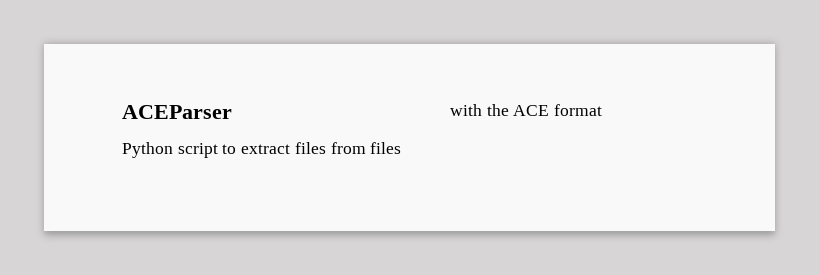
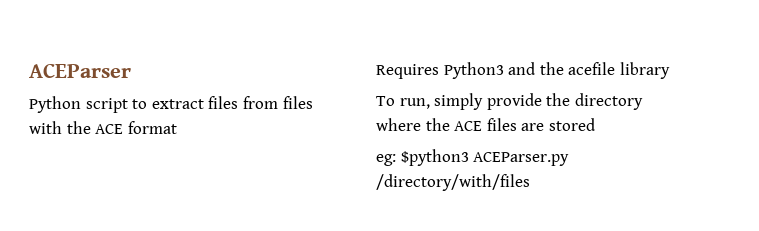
+ Requires Python3 and the acefile library
+ To run, simply provide the directory where the ACE files are stored
+ eg: $python3 ACEParser.py /directory/with/files

